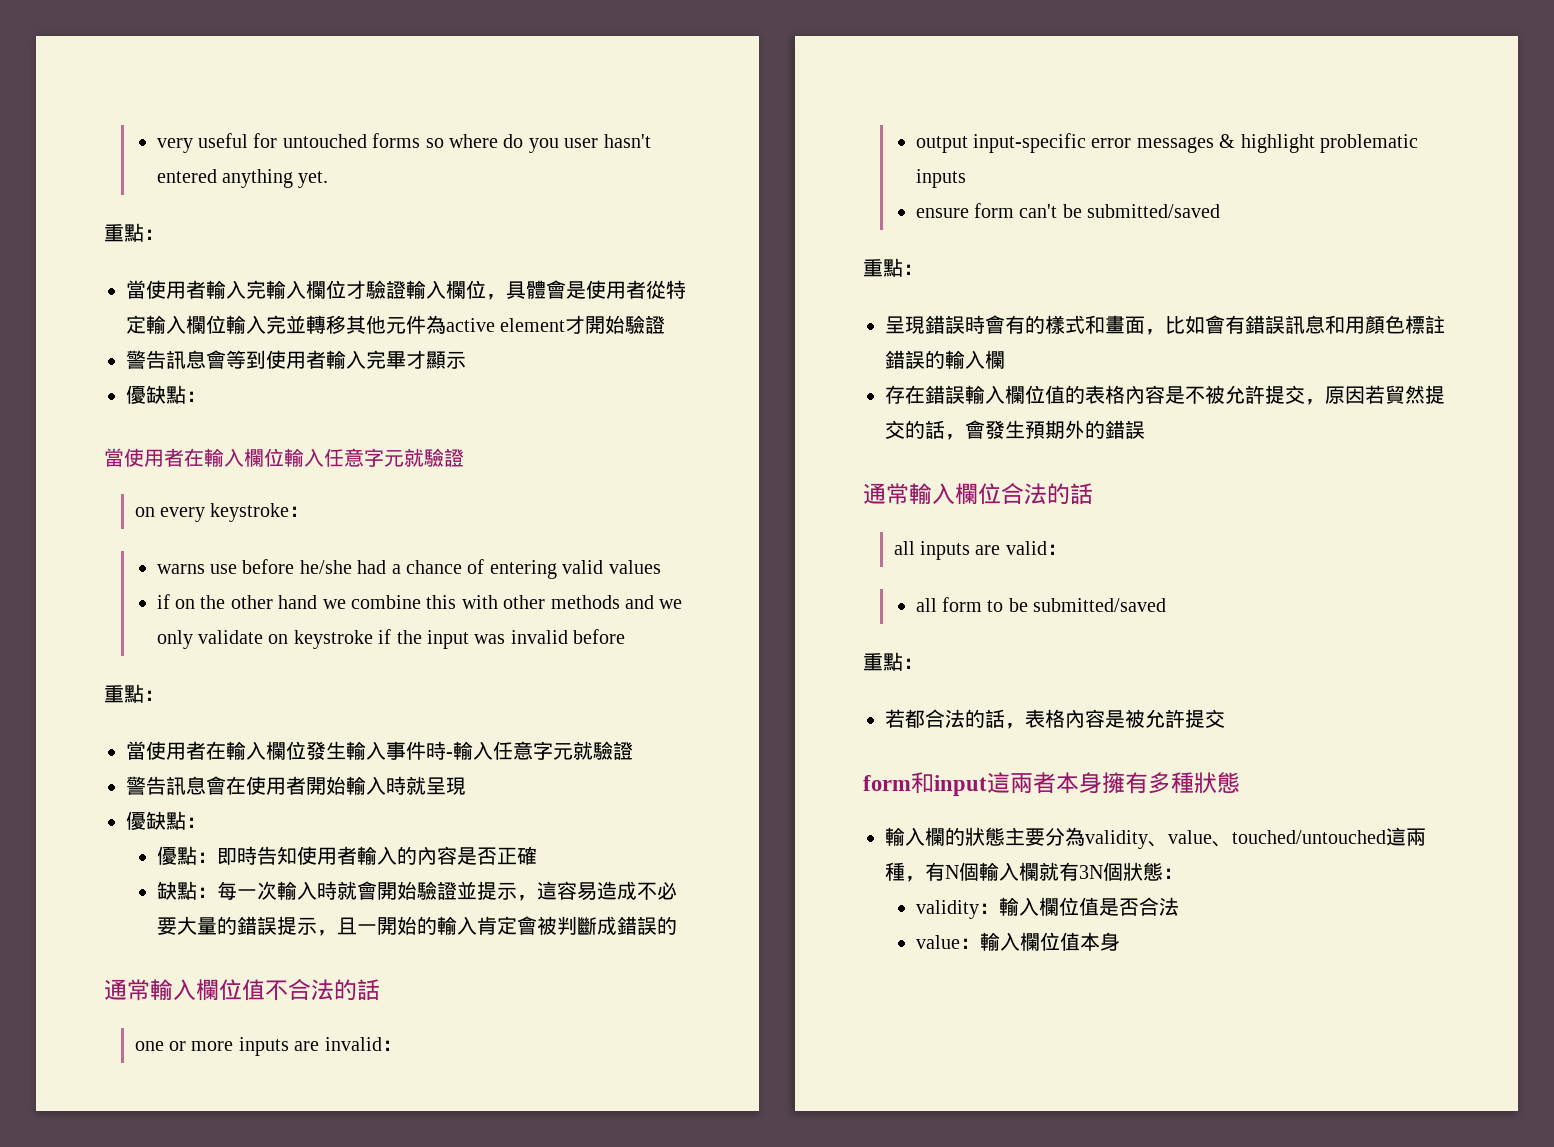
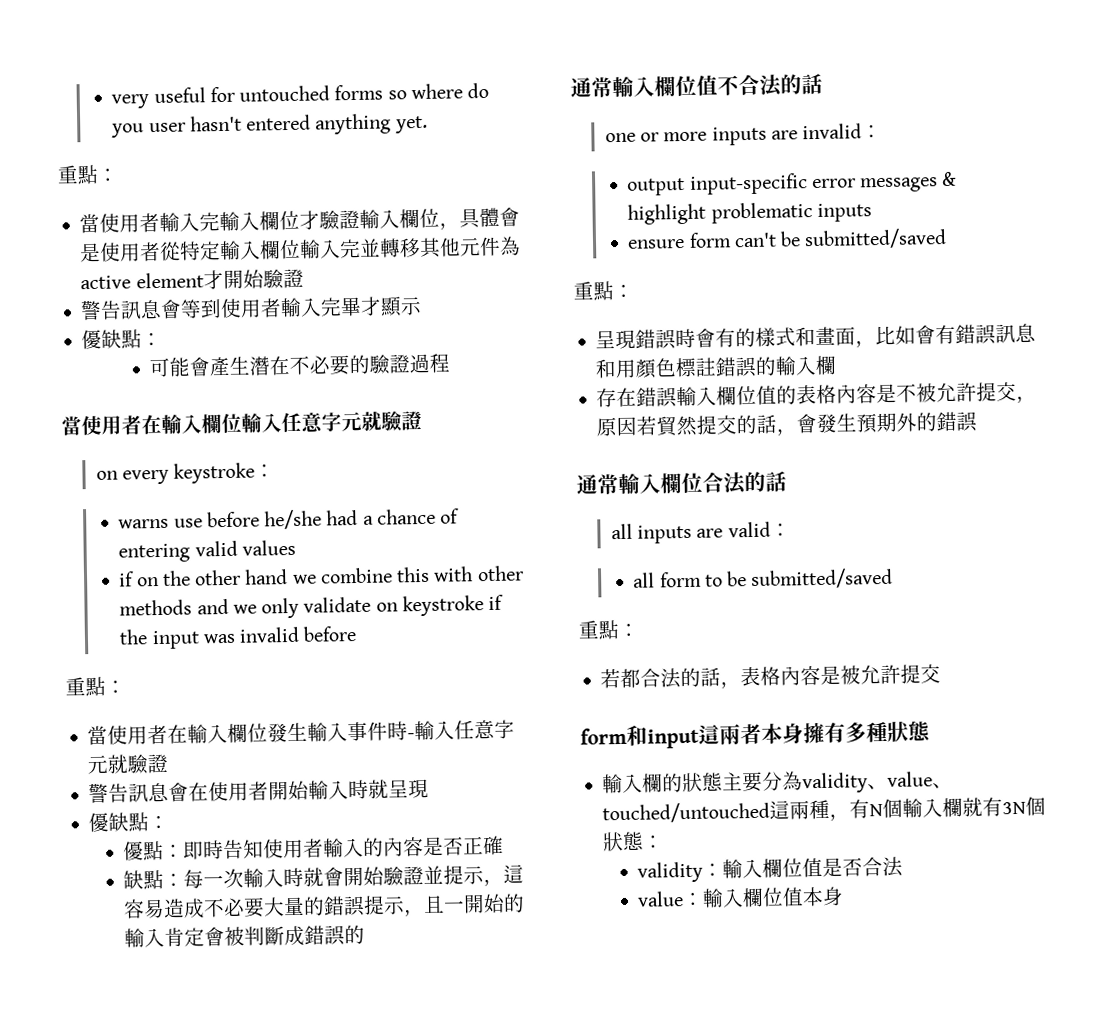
+ 可能會產生潛在不必要的驗證過程

